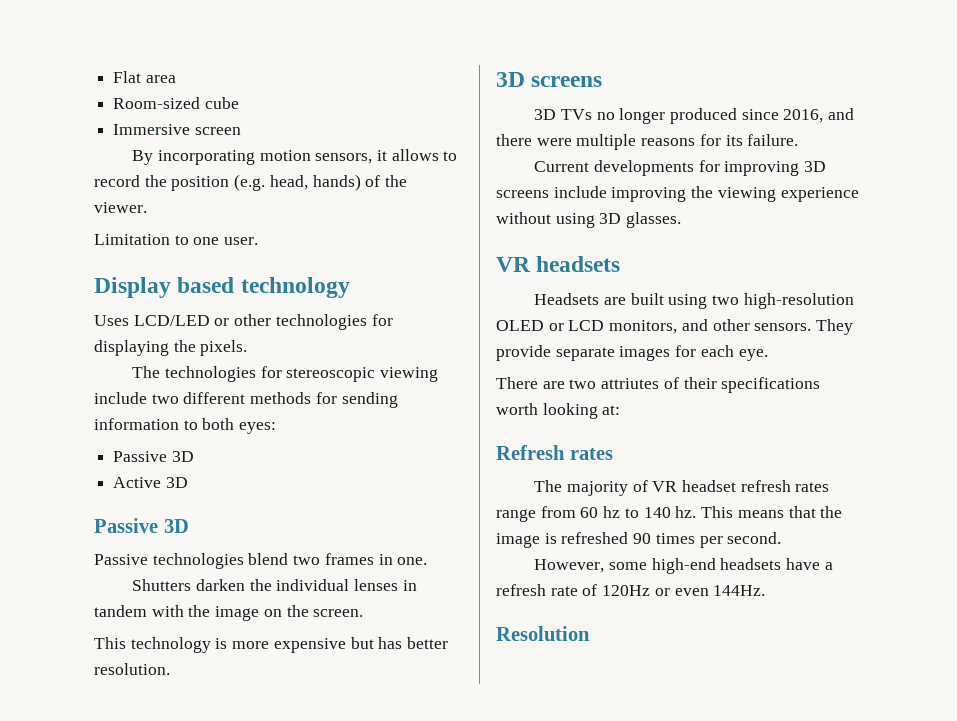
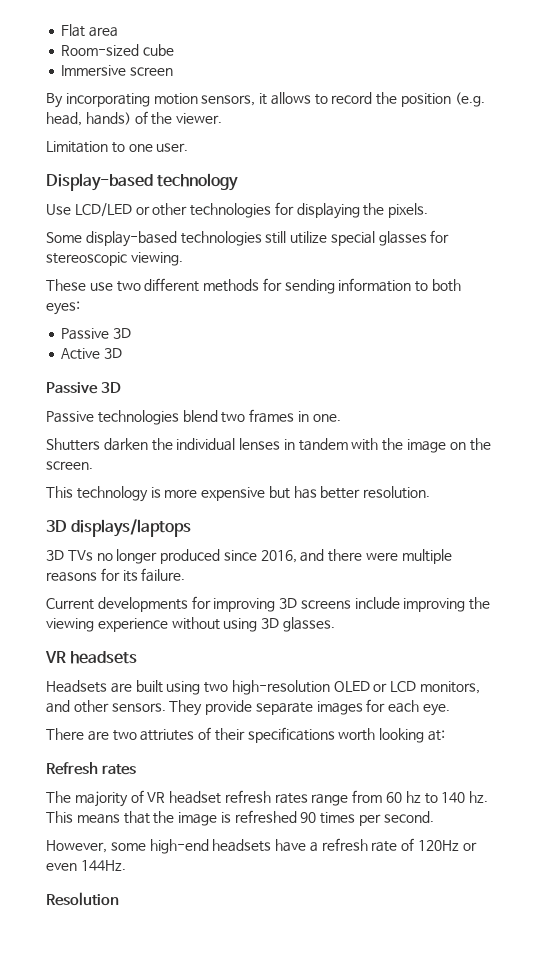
- Display based technology
+ Display-based technology
- Uses LCD/LED or other technologies for displaying the pixels.
+ Use LCD/LED or other technologies for displaying the pixels.
- The technologies for stereoscopic viewing include two different methods for sending information to both eyes:
+ Some display-based technologies still utilize special glasses for stereoscopic viewing.
+ These use two different methods for sending information to both eyes:
  This technology is more expensive but has better resolution.
- 3D screens
+ 3D displays/laptops

